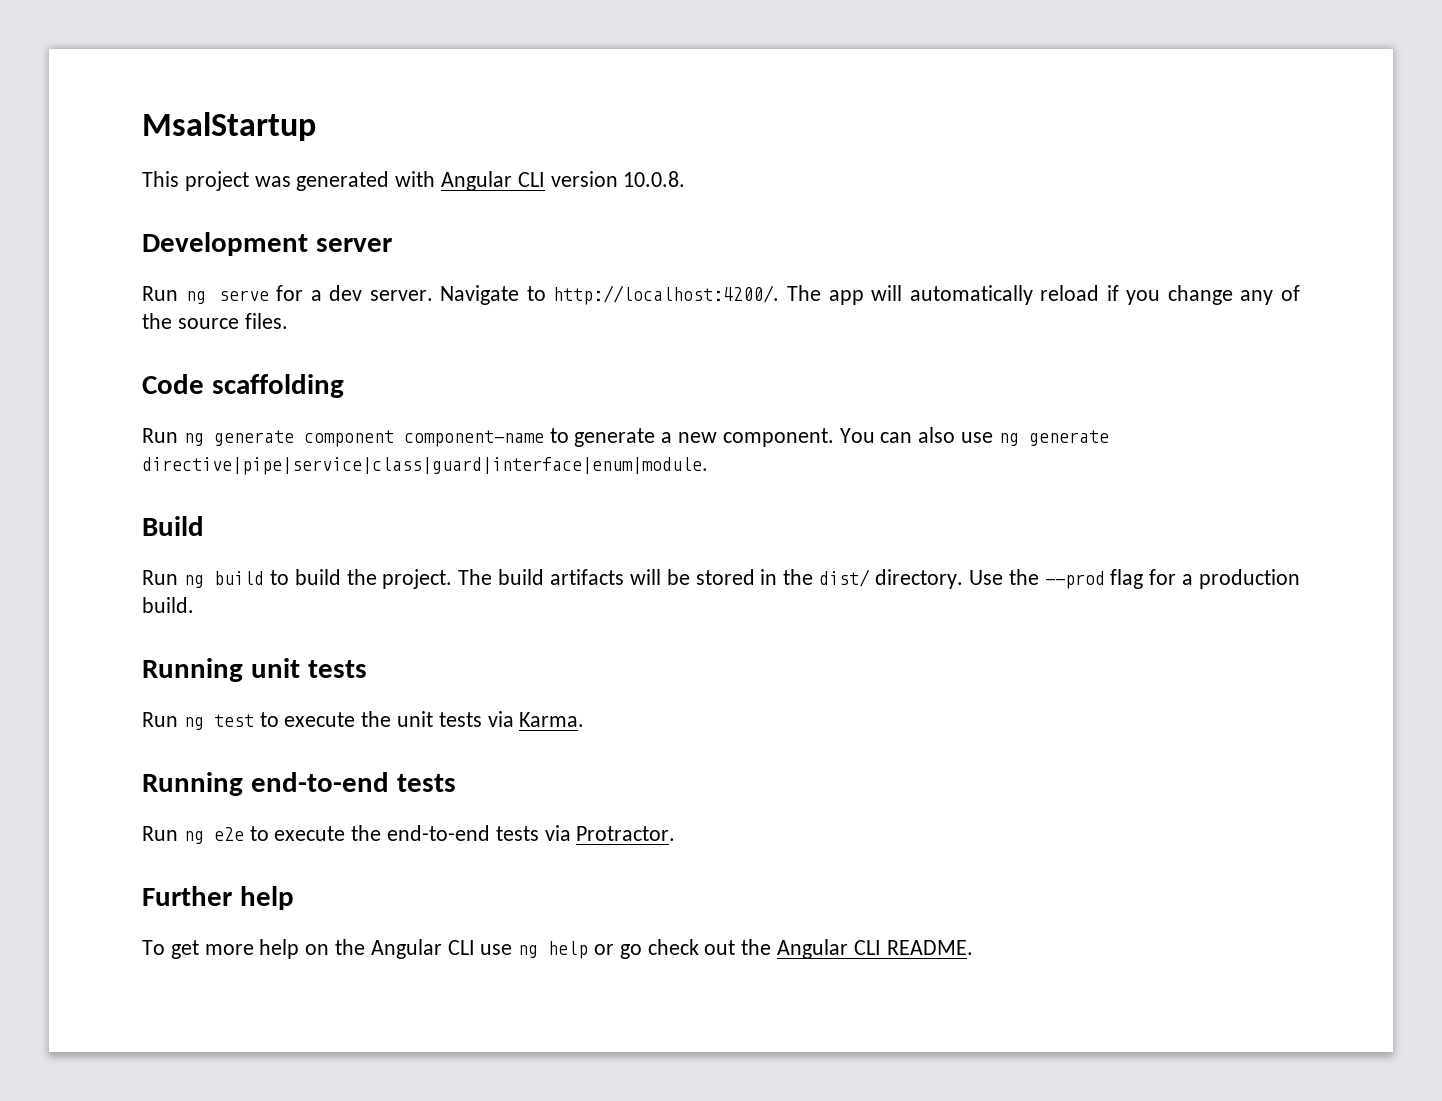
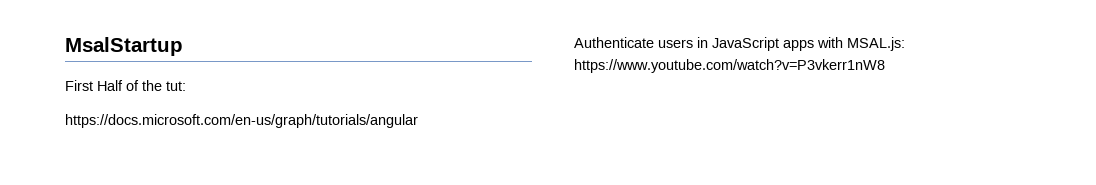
- This project was generated with Angular CLI version 10.0.8.
- Development server
- Run ng serve for a dev server. Navigate to http://localhost:4200/. The app will automatically reload if you change any of the source files.
- Code scaffolding
- Run ng generate component component-name to generate a new component. You can also use ng generate directive|pipe|service|class|guard|interface|enum|module.
- Build
- Run ng build to build the project. The build artifacts will be stored in the dist/ directory. Use the --prod flag for a production build.
- Running unit tests
- Run ng test to execute the unit tests via Karma.
- Running end-to-end tests
- Run ng e2e to execute the end-to-end tests via Protractor.
- Further help
- To get more help on the Angular CLI use ng help or go check out the Angular CLI README.
+ First Half of the tut:
+ https://docs.microsoft.com/en-us/graph/tutorials/angular
+ Authenticate users in JavaScript apps with MSAL.js: https://www.youtube.com/watch?v=P3vkerr1nW8

